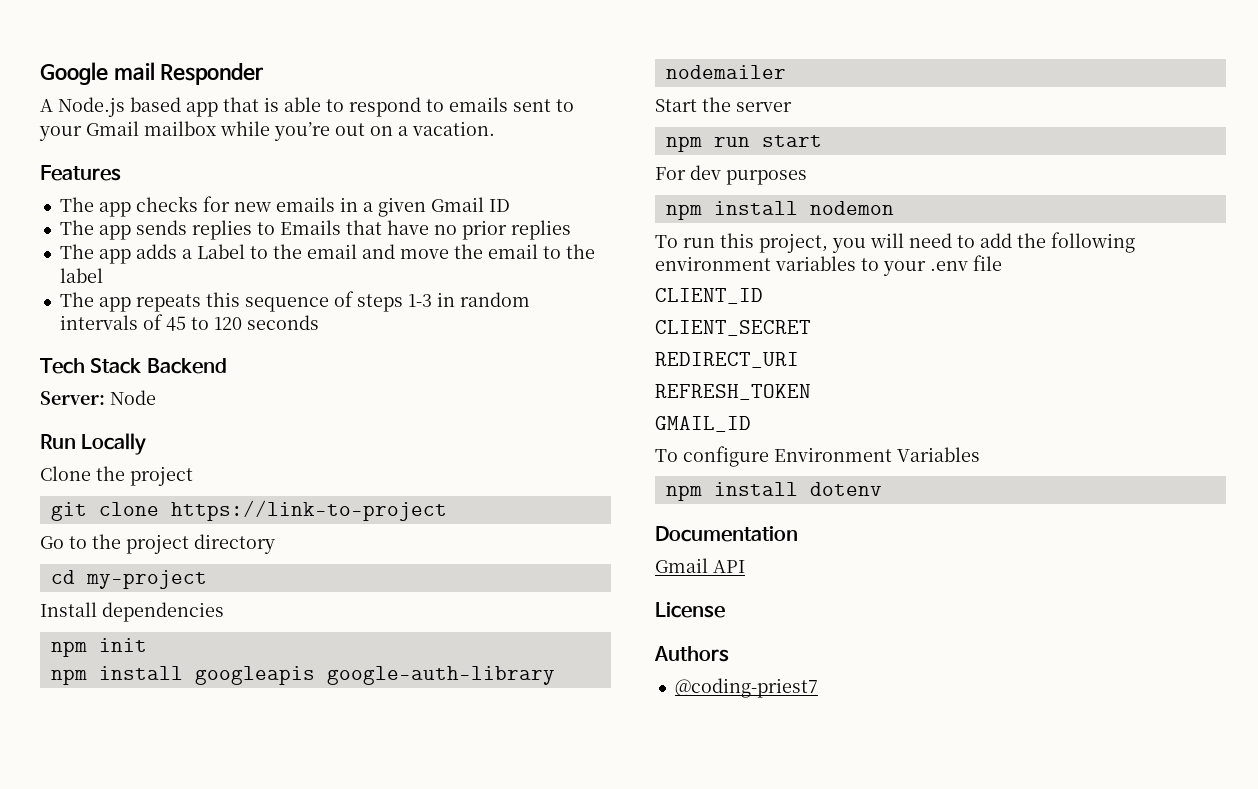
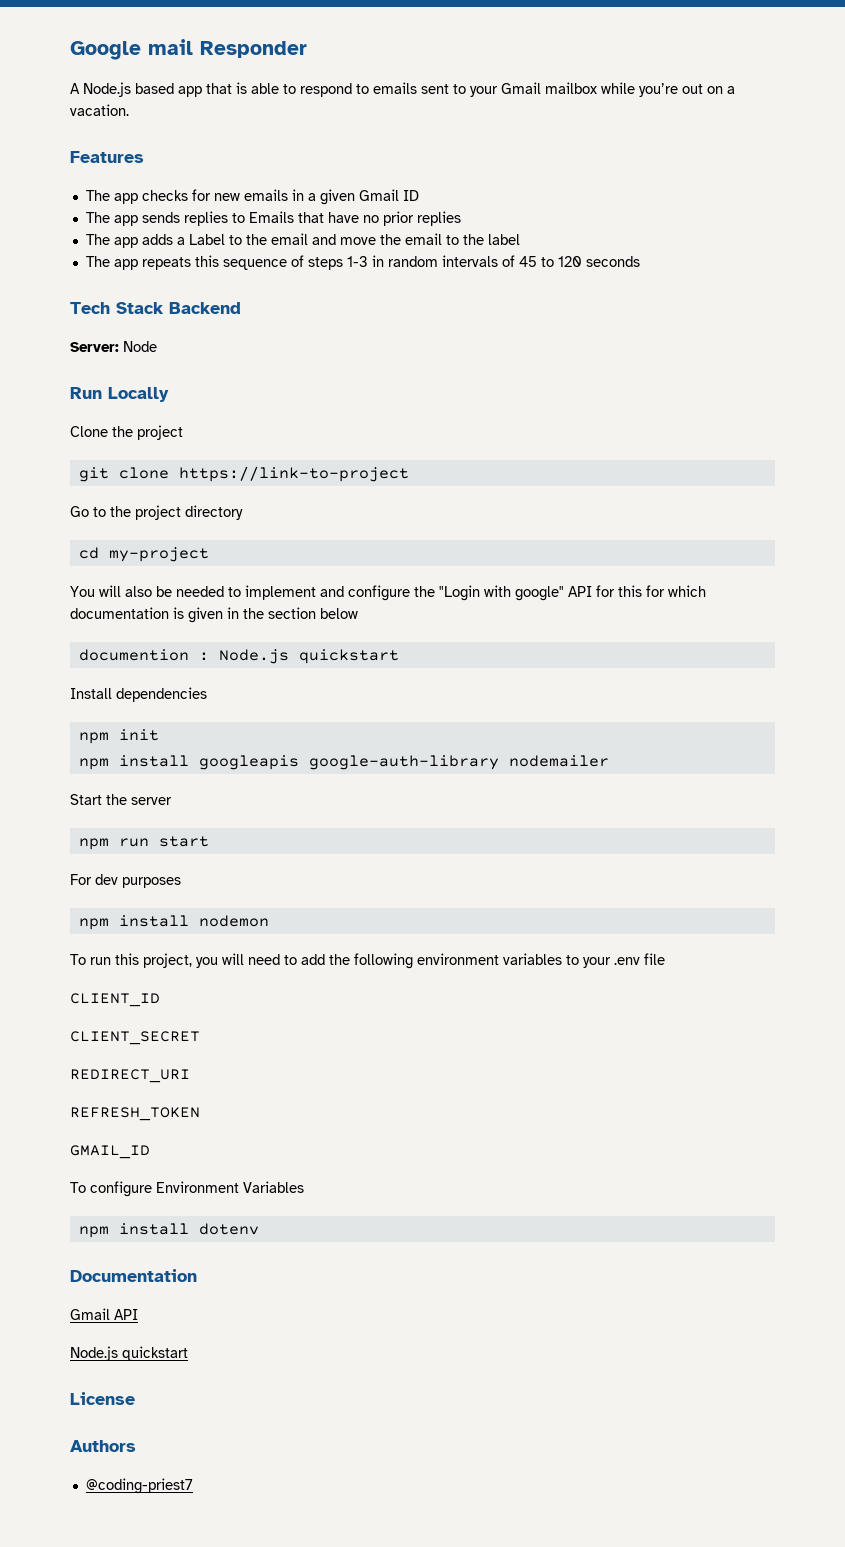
+ You will also be needed to implement and configure the "Login with google" API for this for which documentation is given in the section below
+ documention : Node.js quickstart
  Gmail API
+ Node.js quickstart

